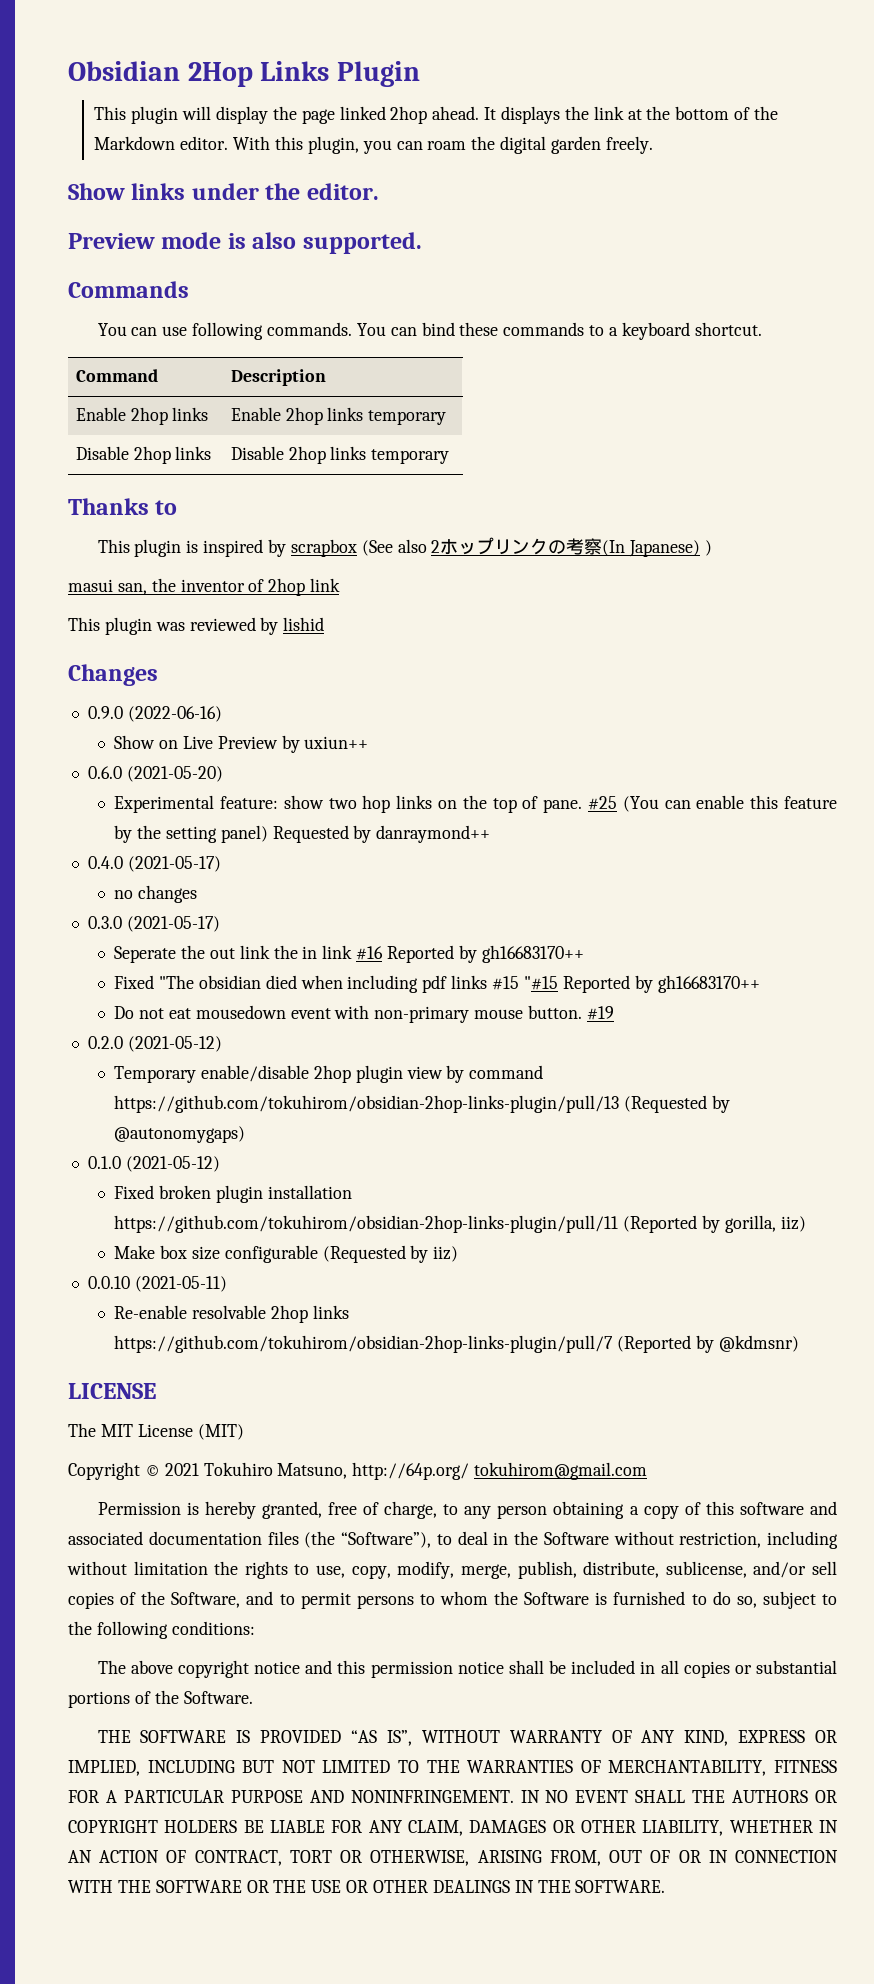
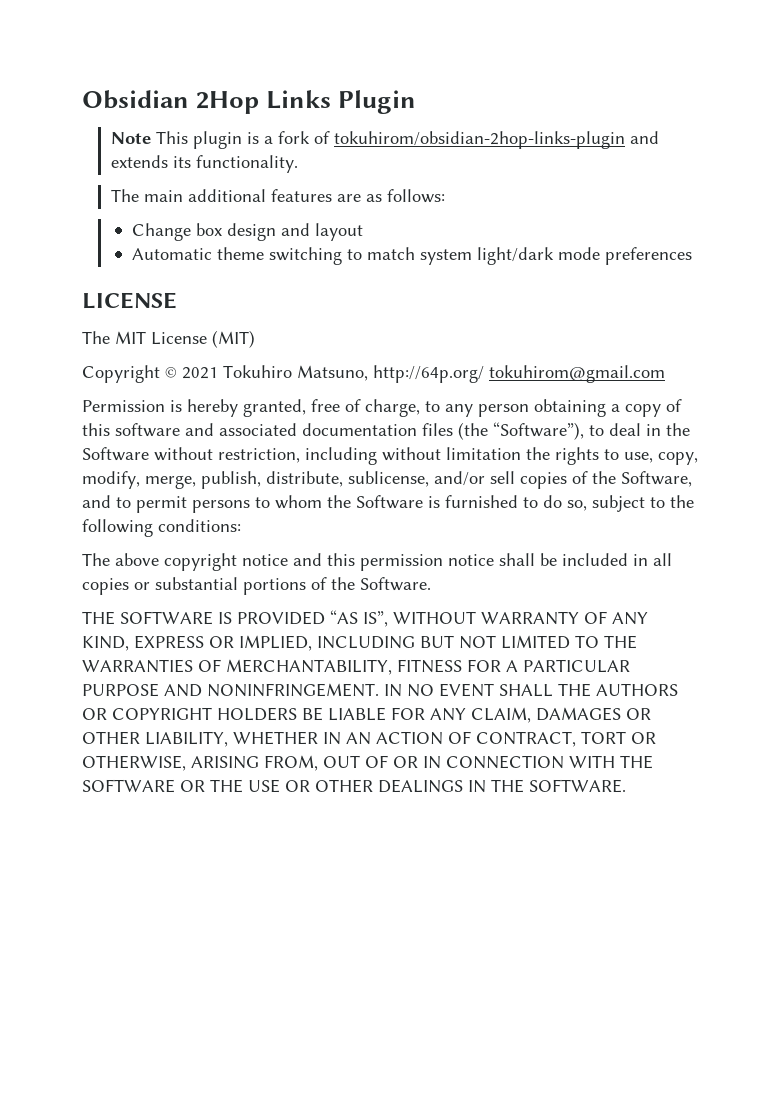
- This plugin will display the page linked 2hop ahead. It displays the link at the bottom of the Markdown editor. With this plugin, you can roam the digital garden freely.
- Show links under the editor.
- Preview mode is also supported.
- Commands
- You can use following commands. You can bind these commands to a keyboard shortcut.
- Command | Description
- Enable 2hop links | Enable 2hop links temporary
- Disable 2hop links | Disable 2hop links temporary
- Thanks to
- This plugin is inspired by scrapbox (See also 2ホップリンクの考察(In Japanese) )
- masui san, the inventor of 2hop link
- This plugin was reviewed by lishid
- Changes
- 0.9.0 (2022-06-16)
- Show on Live Preview by uxiun++
- 0.6.0 (2021-05-20)
- Experimental feature: show two hop links on the top of pane. #25 (You can enable this feature by the setting panel) Requested by danraymond++
- 0.4.0 (2021-05-17)
- no changes
- 0.3.0 (2021-05-17)
- Seperate the out link the in link #16 Reported by gh16683170++
- Fixed "The obsidian died when including pdf links #15 "#15 Reported by gh16683170++
- Do not eat mousedown event with non-primary mouse button. #19
- 0.2.0 (2021-05-12)
- Temporary enable/disable 2hop plugin view by command https://github.com/tokuhirom/obsidian-2hop-links-plugin/pull/13 (Requested by @autonomygaps)
- 0.1.0 (2021-05-12)
- Fixed broken plugin installation https://github.com/tokuhirom/obsidian-2hop-links-plugin/pull/11 (Reported by gorilla, iiz)
- Make box size configurable (Requested by iiz)
- 0.0.10 (2021-05-11)
- Re-enable resolvable 2hop links https://github.com/tokuhirom/obsidian-2hop-links-plugin/pull/7 (Reported by @kdmsnr)
+ Note This plugin is a fork of tokuhirom/obsidian-2hop-links-plugin and extends its functionality.
+ The main additional features are as follows:
+ Change box design and layout
+ Automatic theme switching to match system light/dark mode preferences

